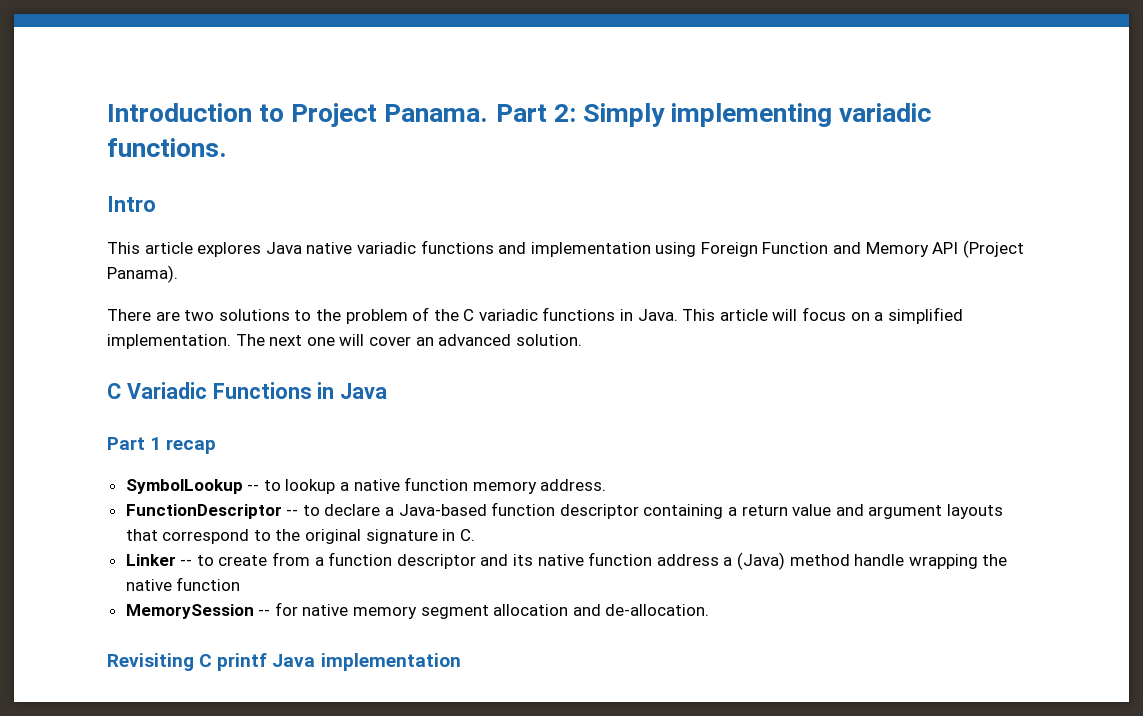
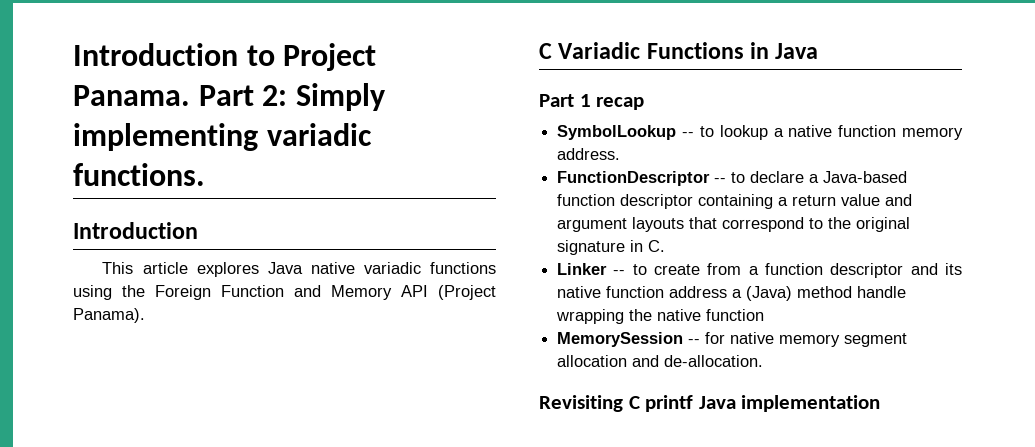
  Part 2: Simply implementing variadic functions.
- Intro
+ Introduction
- This article explores Java native variadic functions and implementation using Foreign Function and Memory API (Project Panama).
+ This article explores Java native variadic functions using the Foreign Function and Memory API (Project Panama).
- There are two solutions to the problem of the C variadic functions in Java. This article will focus on a simplified implementation. The next one will cover an advanced solution.

